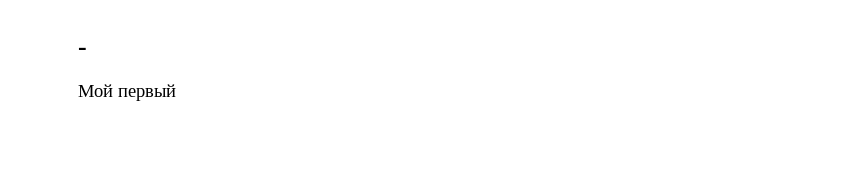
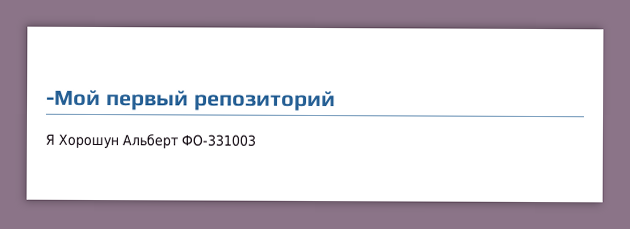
- -
- Мой первый
+ -Мой первый репозиторий
+ Я Хорошун Альберт ФО-331003

